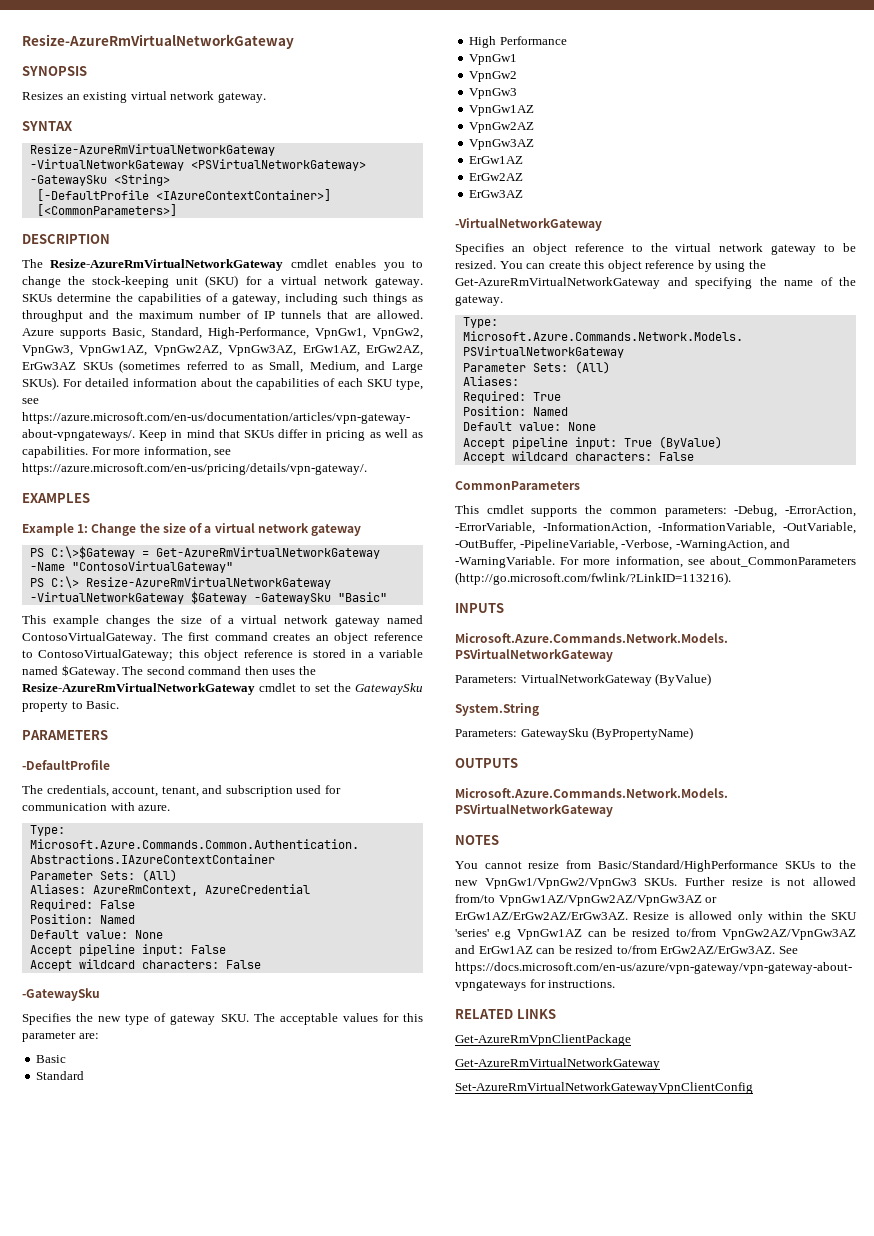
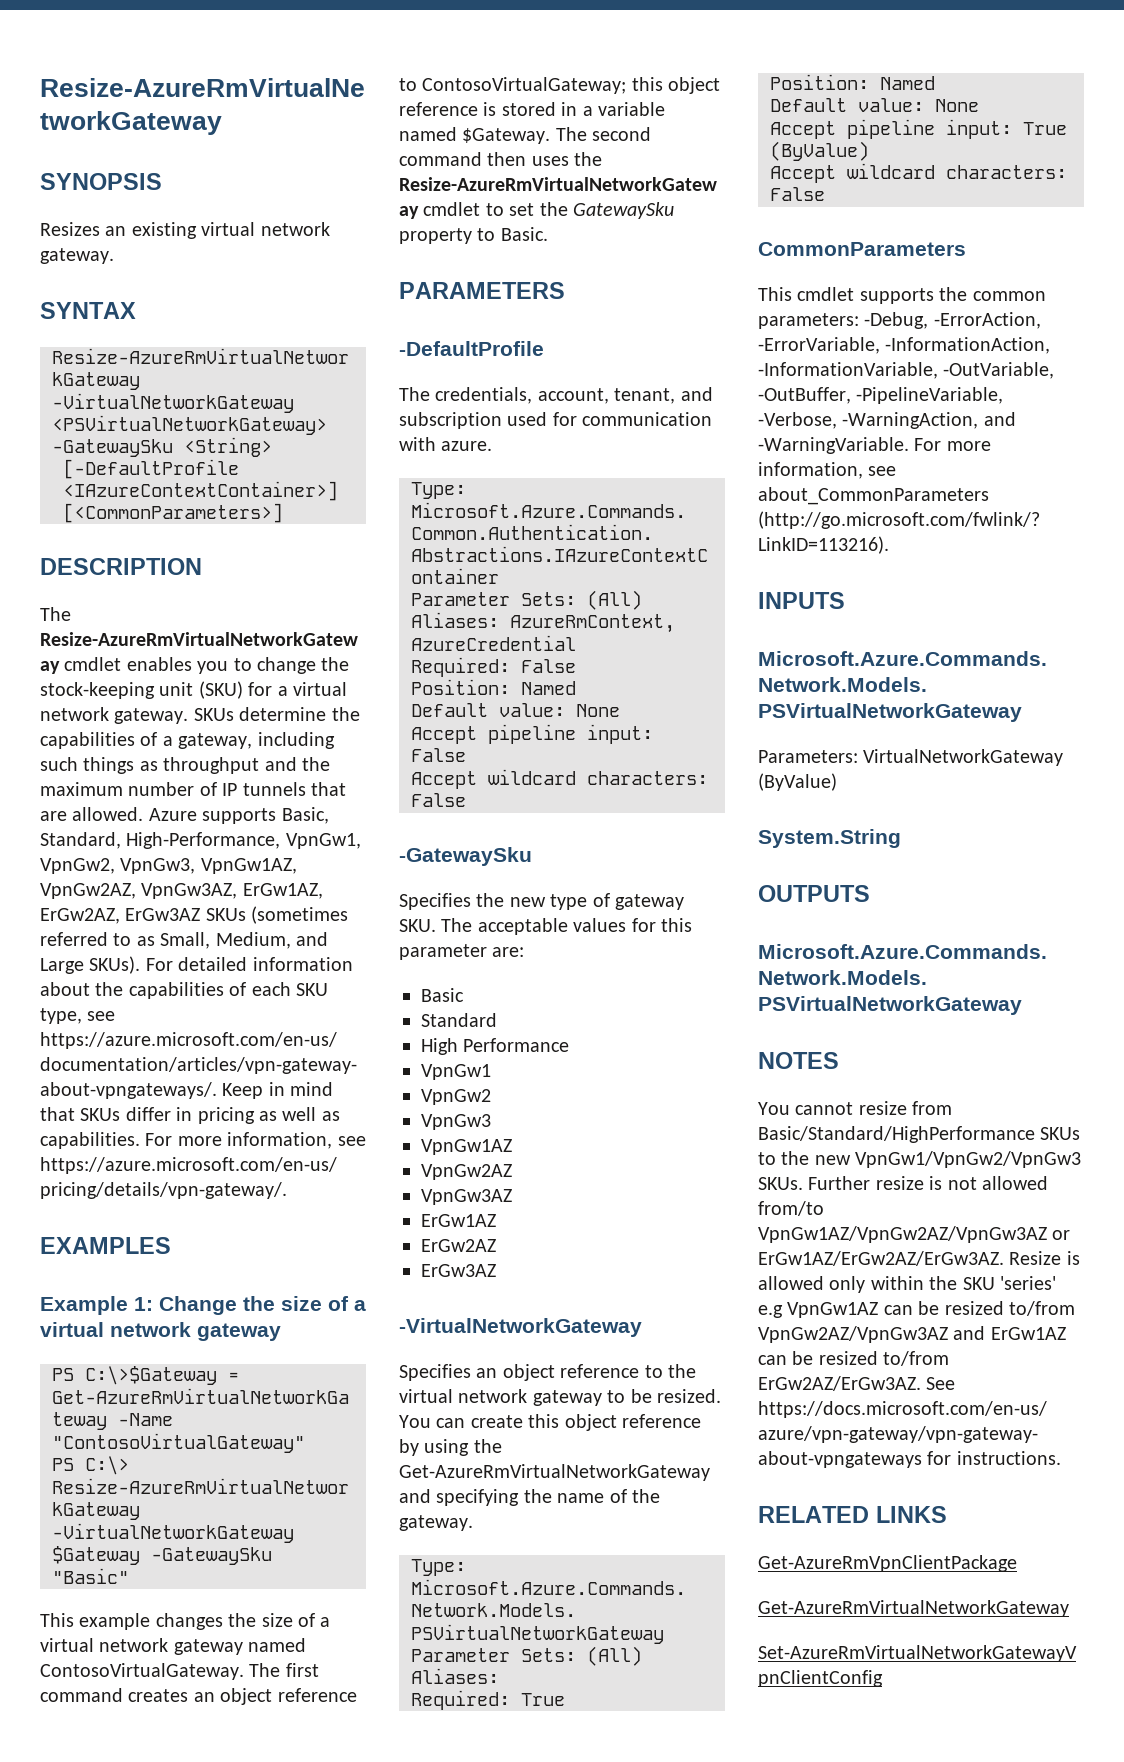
- Parameters: GatewaySku (ByPropertyName)

